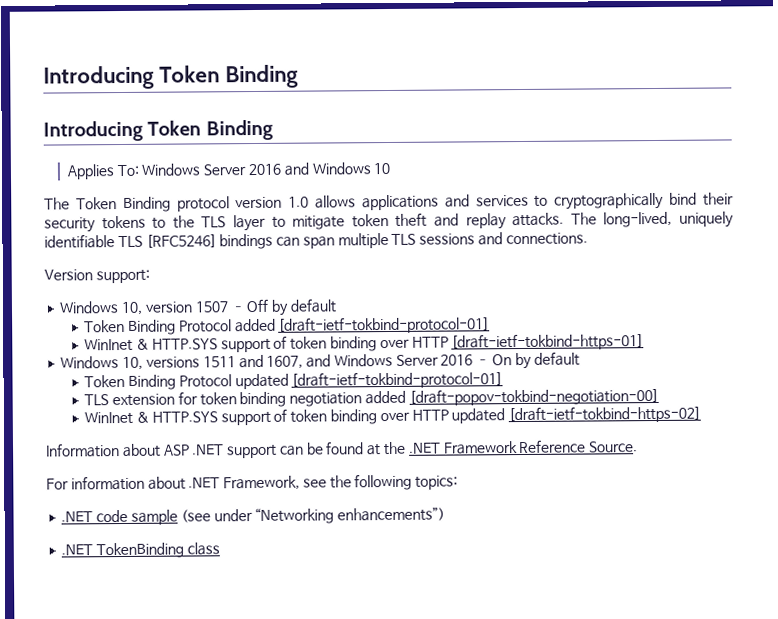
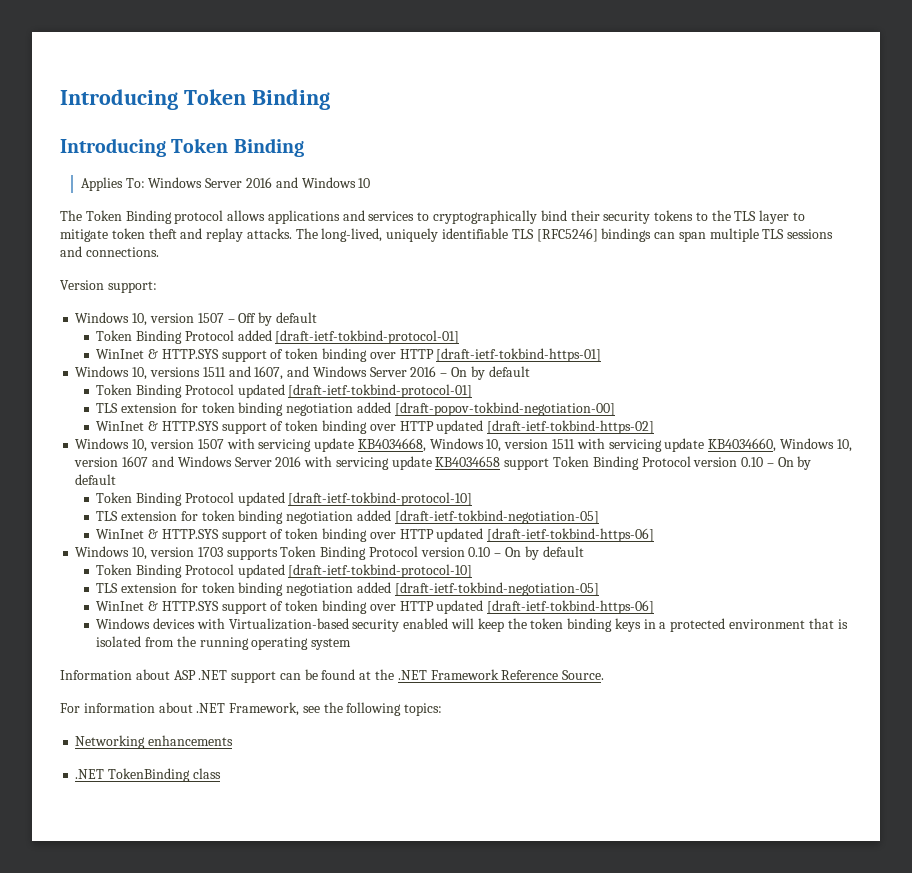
- The Token Binding protocol version 1.0 allows applications and services to cryptographically bind their security tokens to the TLS layer to mitigate token theft and replay attacks.
+ The Token Binding protocol allows applications and services to cryptographically bind their security tokens to the TLS layer to mitigate token theft and replay attacks.
+ Windows 10, version 1507 with servicing update KB4034668, Windows 10, version 1511 with servicing update KB4034660, Windows 10, version 1607 and Windows Server 2016 with servicing update KB4034658 support Token Binding Protocol version 0.10 – On by default
+ Token Binding Protocol updated [draft-ietf-tokbind-protocol-10]
+ TLS extension for token binding negotiation added [draft-ietf-tokbind-negotiation-05]
+ WinInet & HTTP.SYS support of token binding over HTTP updated [draft-ietf-tokbind-https-06]
+ Windows 10, version 1703 supports Token Binding Protocol version 0.10 – On by default
+ Token Binding Protocol updated [draft-ietf-tokbind-protocol-10]
+ TLS extension for token binding negotiation added [draft-ietf-tokbind-negotiation-05]
+ WinInet & HTTP.SYS support of token binding over HTTP updated [draft-ietf-tokbind-https-06]
+ Windows devices with Virtualization-based security enabled will keep the token binding keys in a protected environment that is isolated from the running operating system
- .NET code sample (see under “Networking enhancements”)
+ Networking enhancements

